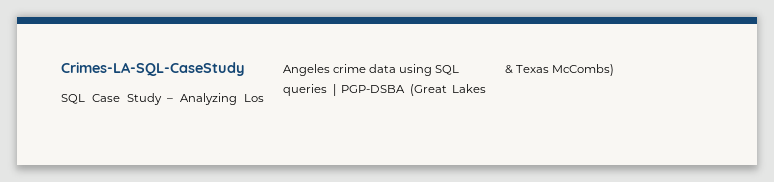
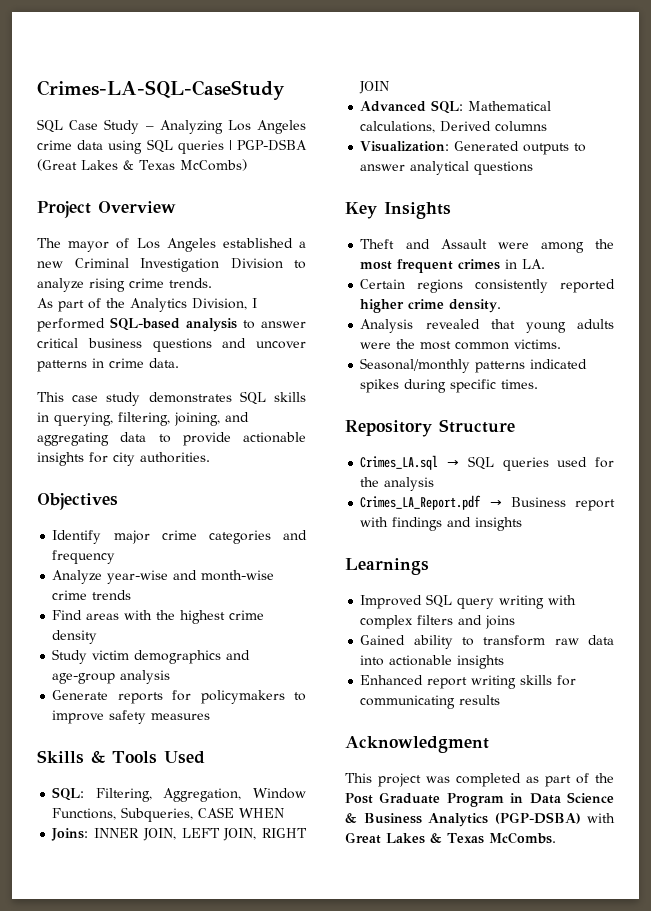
+ Project Overview
+ The mayor of Los Angeles established a new Criminal Investigation Division to analyze rising crime trends.
+ As part of the Analytics Division, I performed SQL-based analysis to answer critical business questions and uncover patterns in crime data.
+ This case study demonstrates SQL skills in querying, filtering, joining, and aggregating data to provide actionable insights for city authorities.
+ Objectives
+ Identify major crime categories and frequency
+ Analyze year-wise and month-wise crime trends
+ Find areas with the highest crime density
+ Study victim demographics and age-group analysis
+ Generate reports for policymakers to improve safety measures
+ Skills & Tools Used
+ SQL: Filtering, Aggregation, Window Functions, Subqueries, CASE WHEN
+ Joins: INNER JOIN, LEFT JOIN, RIGHT JOIN
+ Advanced SQL: Mathematical calculations, Derived columns
+ Visualization: Generated outputs to answer analytical questions
+ Key Insights
+ Theft and Assault were among the most frequent crimes in LA.
+ Certain regions consistently reported higher crime density.
+ Analysis revealed that young adults were the most common victims.
+ Seasonal/monthly patterns indicated spikes during specific times.
+ Repository Structure
+ Crimes_LA.sql → SQL queries used for the analysis
+ Crimes_LA_Report.pdf → Business report with findings and insights
+ Learnings
+ Improved SQL query writing with complex filters and joins
+ Gained ability to transform raw data into actionable insights
+ Enhanced report writing skills for communicating results
+ Acknowledgment
+ This project was completed as part of the Post Graduate Program in Data Science & Business Analytics (PGP-DSBA) with Great Lakes & Texas McCombs.

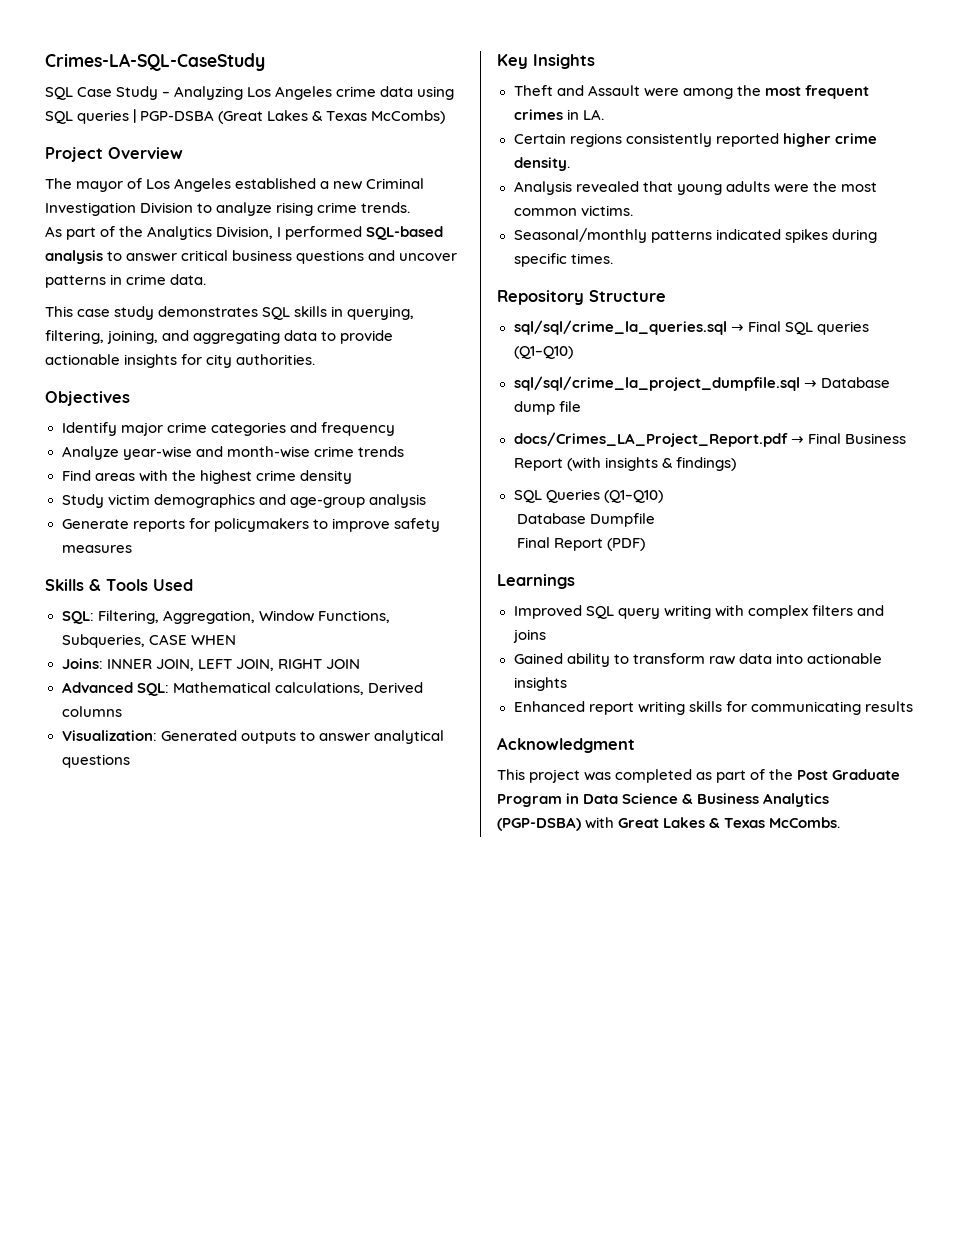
- Crimes_LA.sql → SQL queries used for the analysis
- Crimes_LA_Report.pdf → Business report with findings and insights
+ sql/sql/crime_la_queries.sql → Final SQL queries (Q1–Q10)
+ sql/sql/crime_la_project_dumpfile.sql → Database dump file
+ docs/Crimes_LA_Project_Report.pdf → Final Business Report (with insights & findings)
+ SQL Queries (Q1–Q10)
+ Database Dumpfile
+ Final Report (PDF)

